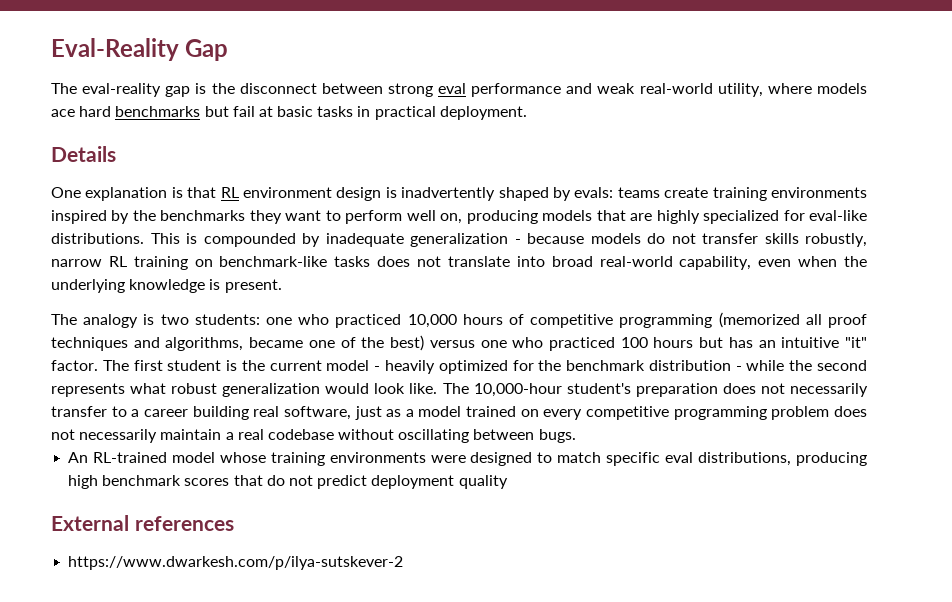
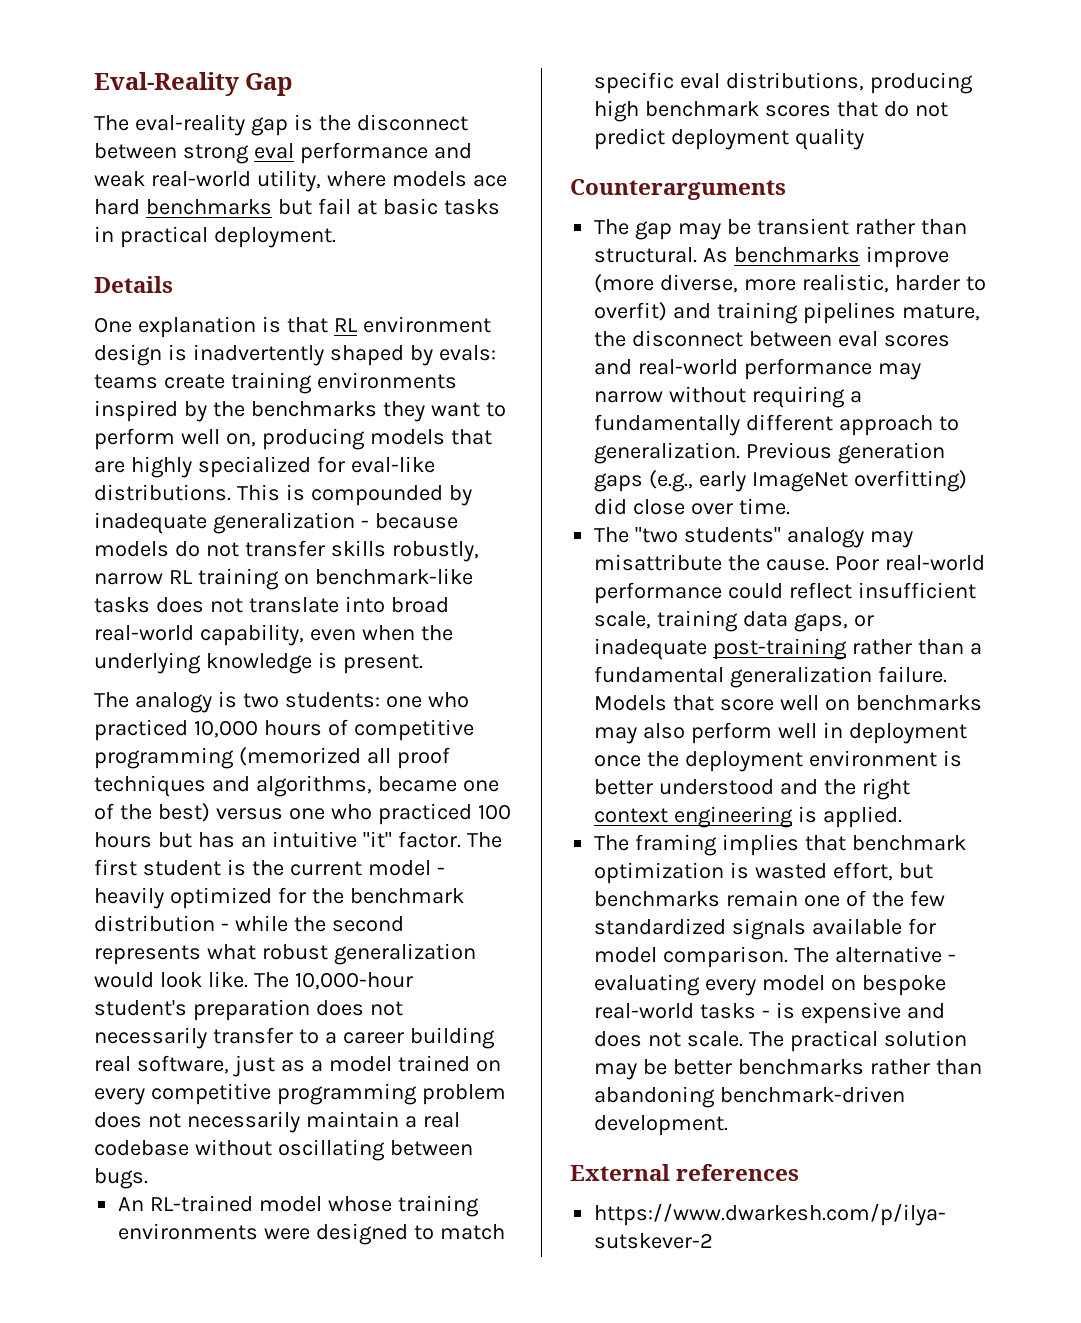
+ Counterarguments
+ The gap may be transient rather than structural. As benchmarks improve (more diverse, more realistic, harder to overfit) and training pipelines mature, the disconnect between eval scores and real-world performance may narrow without requiring a fundamentally different approach to generalization. Previous generation gaps (e.g., early ImageNet overfitting) did close over time.
+ The "two students" analogy may misattribute the cause. Poor real-world performance could reflect insufficient scale, training data gaps, or inadequate post-training rather than a fundamental generalization failure. Models that score well on benchmarks may also perform well in deployment once the deployment environment is better understood and the right context engineering is applied.
+ The framing implies that benchmark optimization is wasted effort, but benchmarks remain one of the few standardized signals available for model comparison. The alternative - evaluating every model on bespoke real-world tasks - is expensive and does not scale. The practical solution may be better benchmarks rather than abandoning benchmark-driven development.

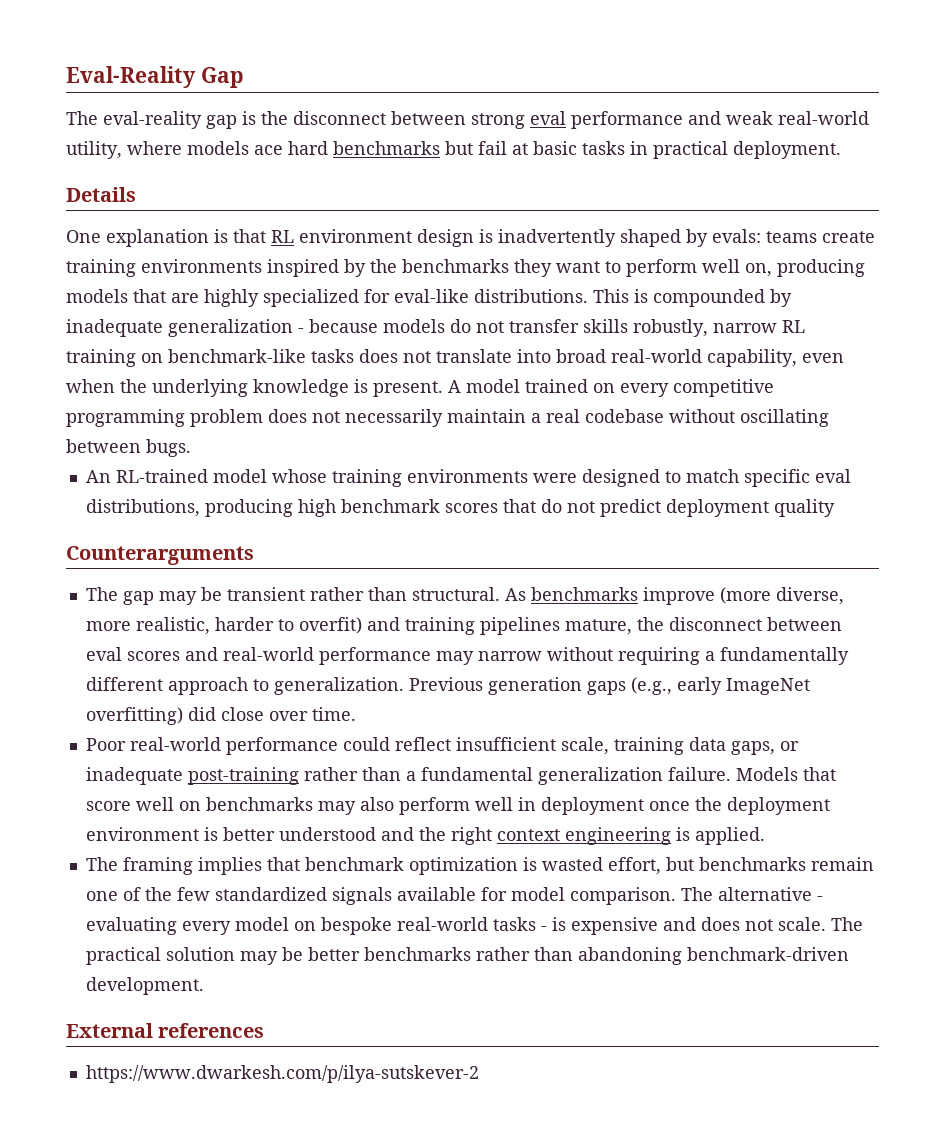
- This is compounded by inadequate generalization - because models do not transfer skills robustly, narrow RL training on benchmark-like tasks does not translate into broad real-world capability, even when the underlying knowledge is present.
- The analogy is two students: one who practiced 10,000 hours of competitive programming (memorized all proof techniques and algorithms, became one of the best) versus one who practiced 100 hours but has an intuitive "it" factor. The first student is the current model - heavily optimized for the benchmark distribution - while the second represents what robust generalization would look like. The 10,000-hour student's preparation does not necessarily transfer to a career building real software, just as a model trained on every competitive programming problem does not necessarily maintain a real codebase without oscillating between bugs.
+ This is compounded by inadequate generalization - because models do not transfer skills robustly, narrow RL training on benchmark-like tasks does not translate into broad real-world capability, even when the underlying knowledge is present. A model trained on every competitive programming problem does not necessarily maintain a real codebase without oscillating between bugs.
- The "two students" analogy may misattribute the cause.

